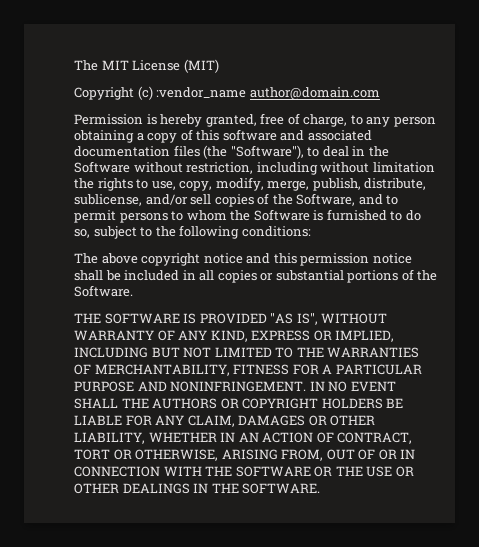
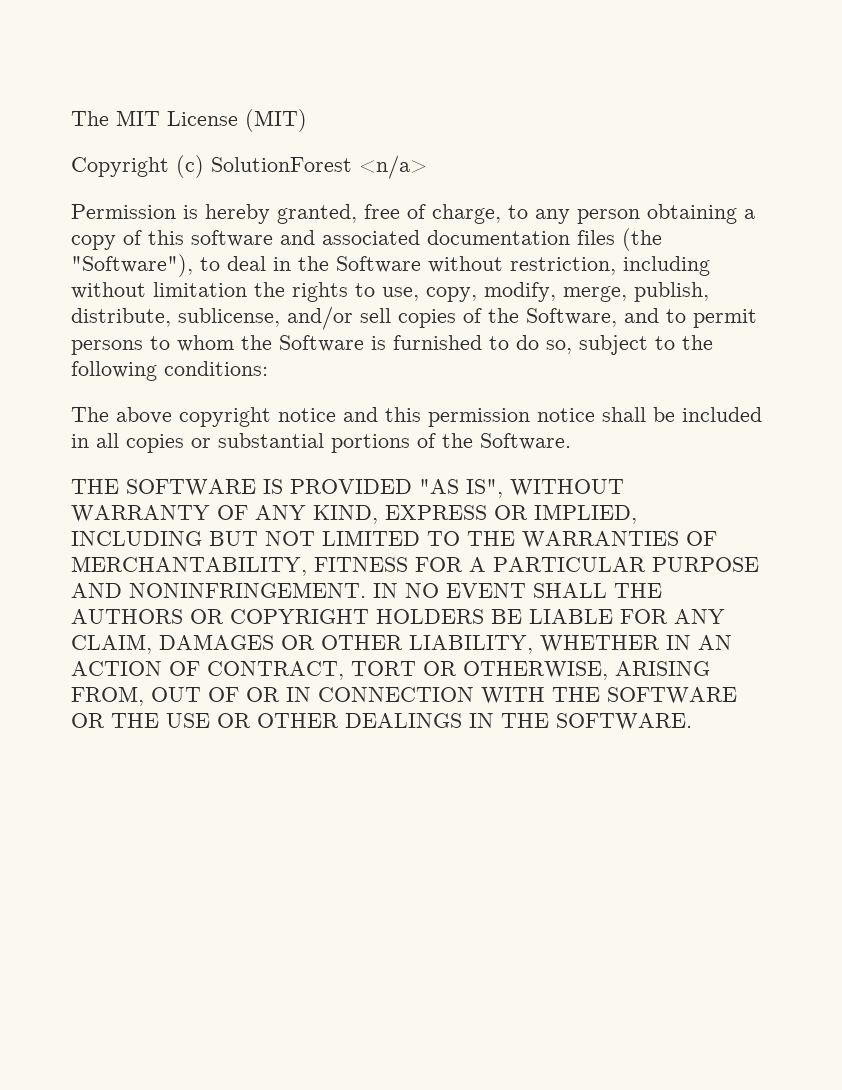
- Copyright (c) :vendor_name author@domain.com
+ Copyright (c) SolutionForest <n/a>

